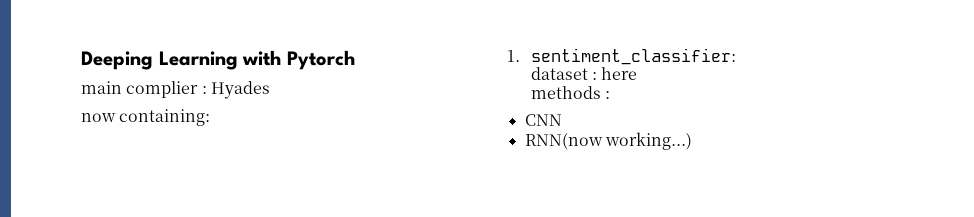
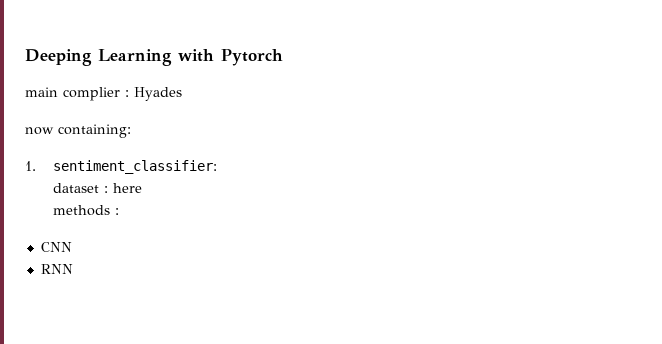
- RNN(now working...)
+ RNN

